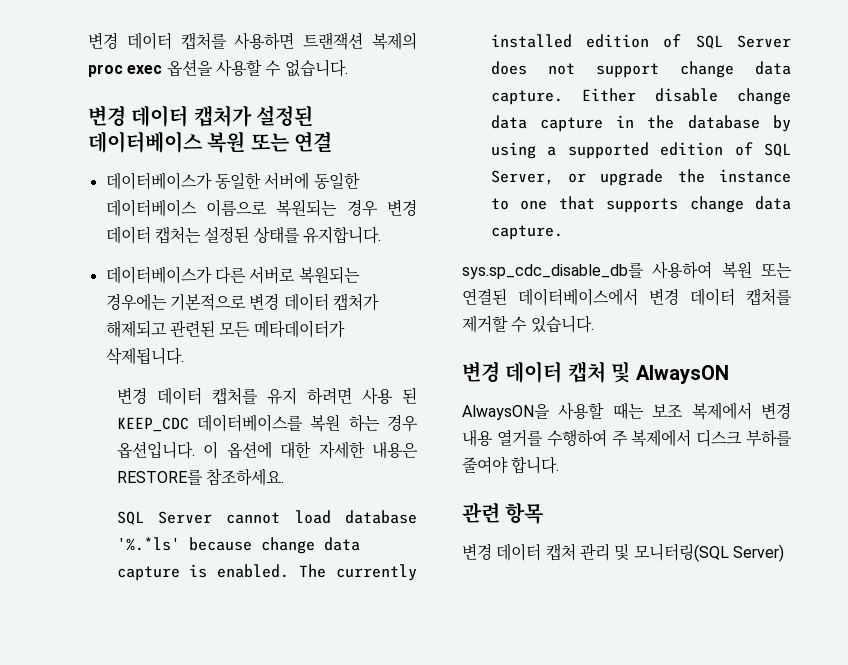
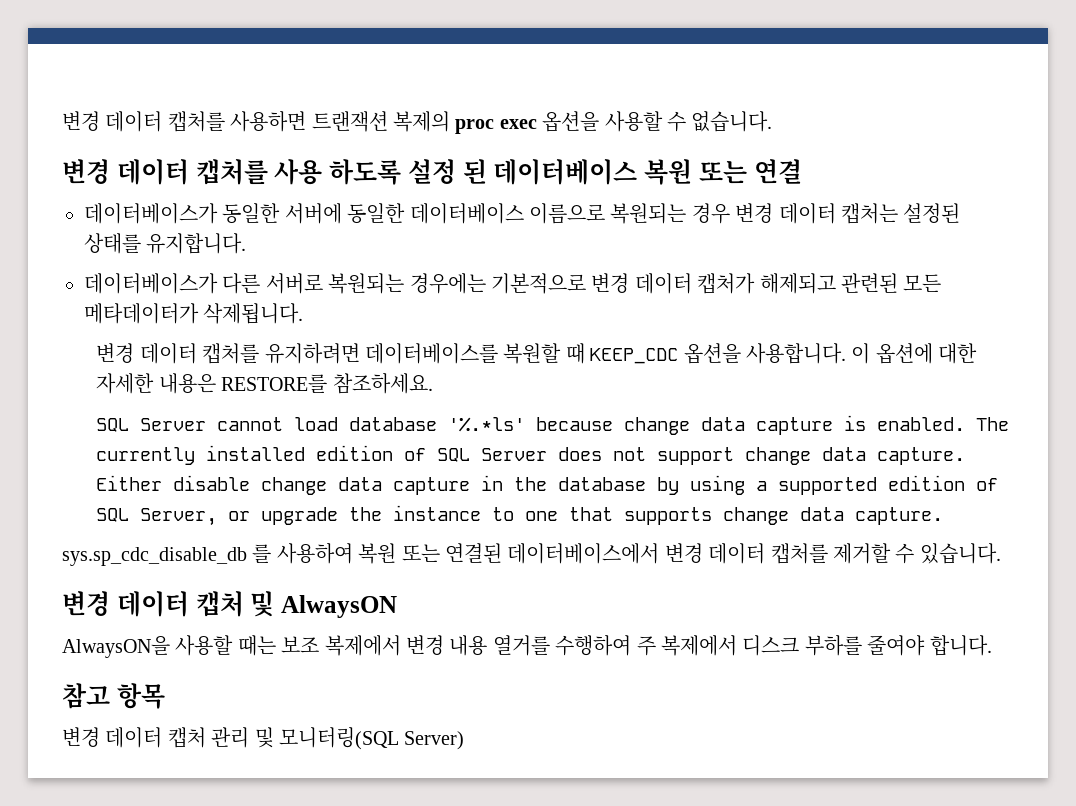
- 변경 데이터 캡처가 설정된 데이터베이스 복원 또는 연결
+ 변경 데이터 캡처를 사용 하도록 설정 된 데이터베이스 복원 또는 연결
- 변경 데이터 캡처를 유지 하려면 사용 된 KEEP_CDC 데이터베이스를 복원 하는 경우 옵션입니다.
+ 변경 데이터 캡처를 유지하려면 데이터베이스를 복원할 때 KEEP_CDC 옵션을 사용합니다.
- sys.sp_cdc_disable_db를 사용하여 복원 또는 연결된 데이터베이스에서 변경 데이터 캡처를 제거할 수 있습니다.
+ sys.sp_cdc_disable_db 를 사용하여 복원 또는 연결된 데이터베이스에서 변경 데이터 캡처를 제거할 수 있습니다.
- 관련 항목
+ 참고 항목

